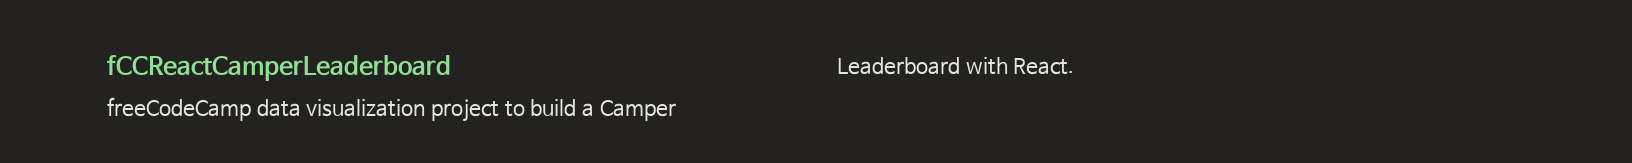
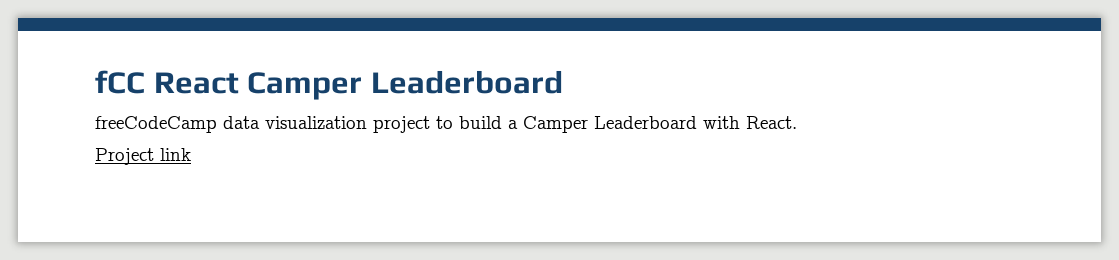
- fCCReactCamperLeaderboard
+ fCC React Camper Leaderboard
+ Project link

